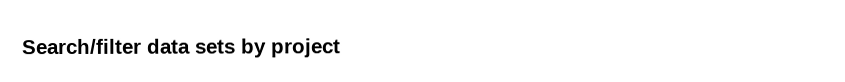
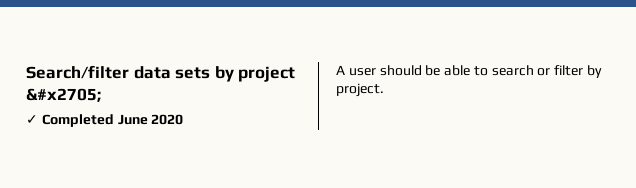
- Search/filter data sets by project
+ Search/filter data sets by project &#x2705;
+ ✓ Completed June 2020
+ A user should be able to search or filter by project.

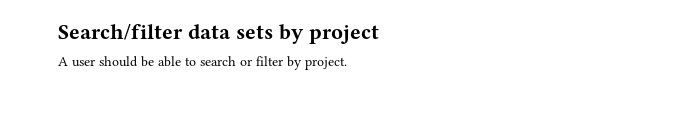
- Search/filter data sets by project &#x2705;
- ✓ Completed June 2020
+ Search/filter data sets by project

